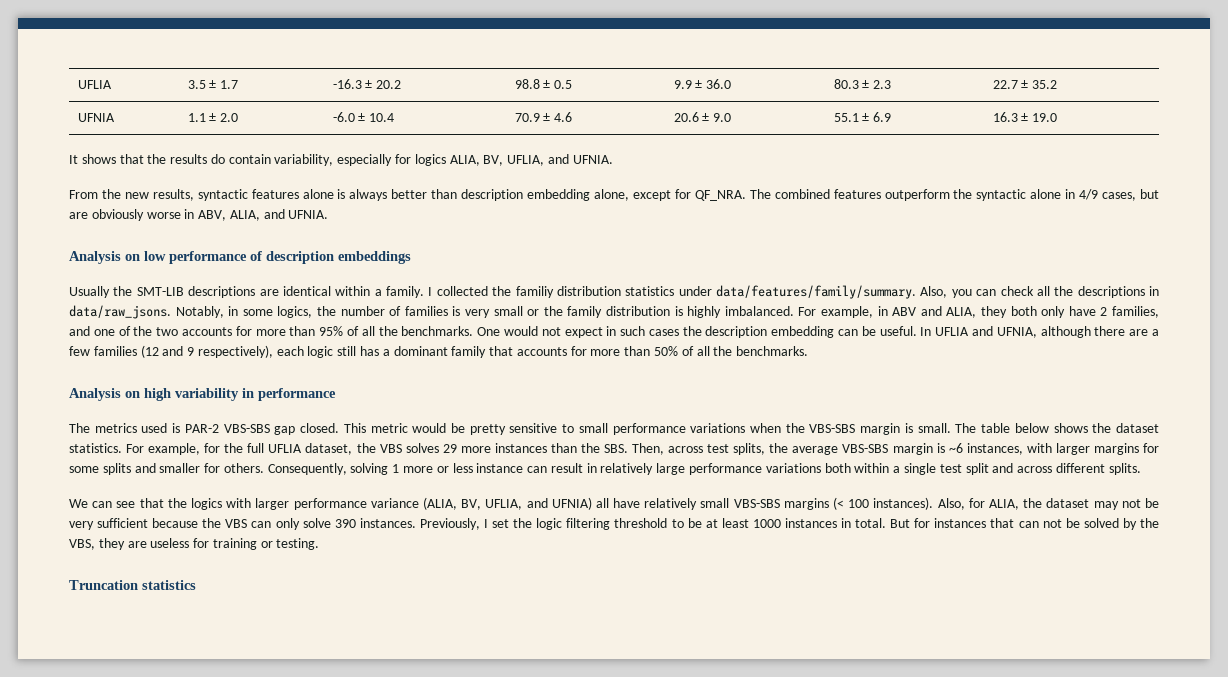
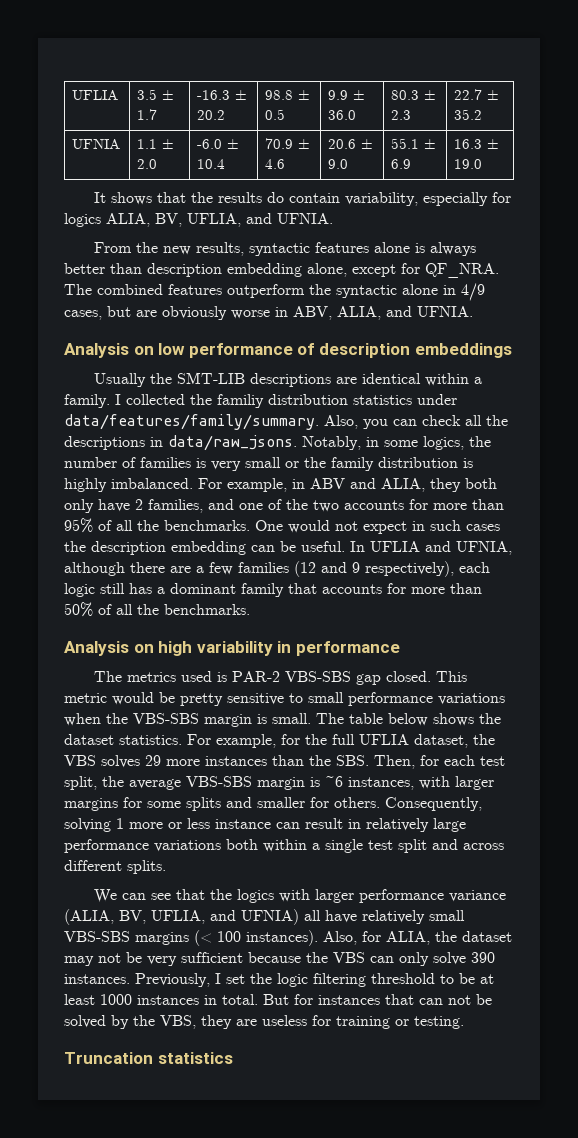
- For example, for the full UFLIA dataset, the VBS solves 29 more instances than the SBS. Then, across test splits, the average VBS-SBS margin is ~6 instances, with larger margins for some splits and smaller for others.
+ For example, for the full UFLIA dataset, the VBS solves 29 more instances than the SBS. Then, for each test split, the average VBS-SBS margin is ~6 instances, with larger margins for some splits and smaller for others.

